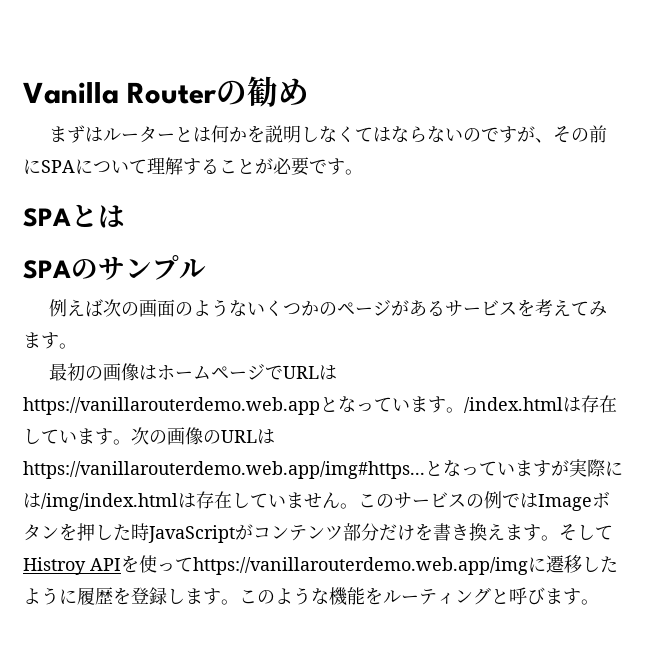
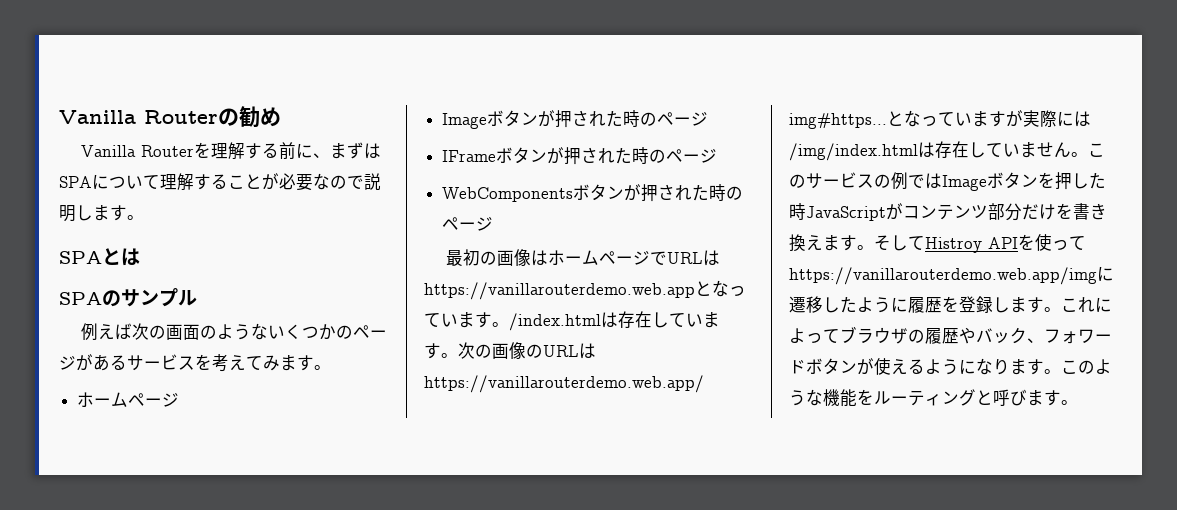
- まずはルーターとは何かを説明しなくてはならないのですが、その前にSPAについて理解することが必要です。
+ Vanilla Routerを理解する前に、まずはSPAについて理解することが必要なので説明します。
  例えば次の画面のようないくつかのページがあるサービスを考えてみます。
+ ホームページ
+ Imageボタンが押された時のページ
+ IFrameボタンが押された時のページ
+ WebComponentsボタンが押された時のページ
- このような機能をルーティングと呼びます。
+ これによってブラウザの履歴やバック、フォワードボタンが使えるようになります。このような機能をルーティングと呼びます。

